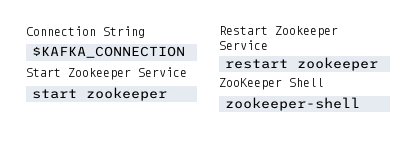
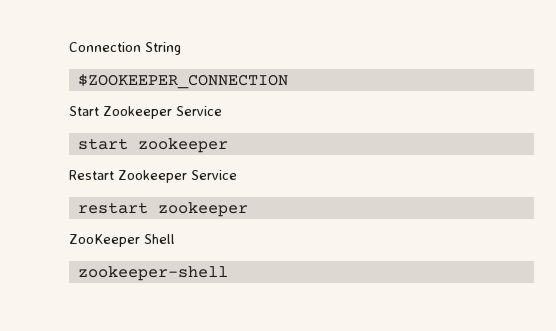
- $KAFKA_CONNECTION
+ $ZOOKEEPER_CONNECTION

